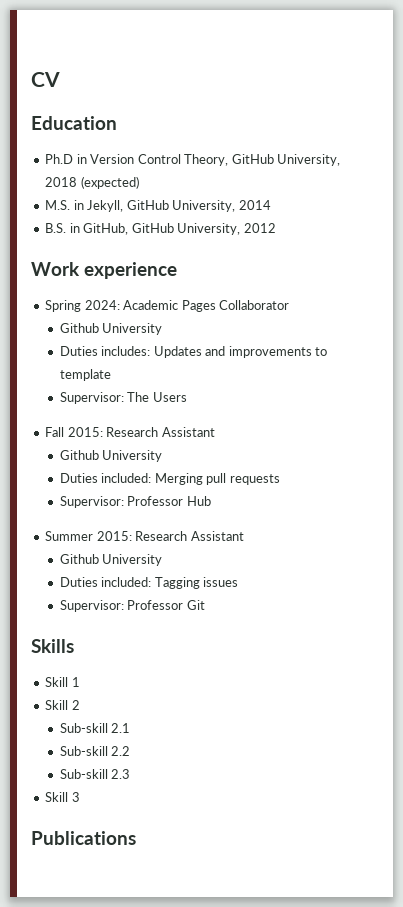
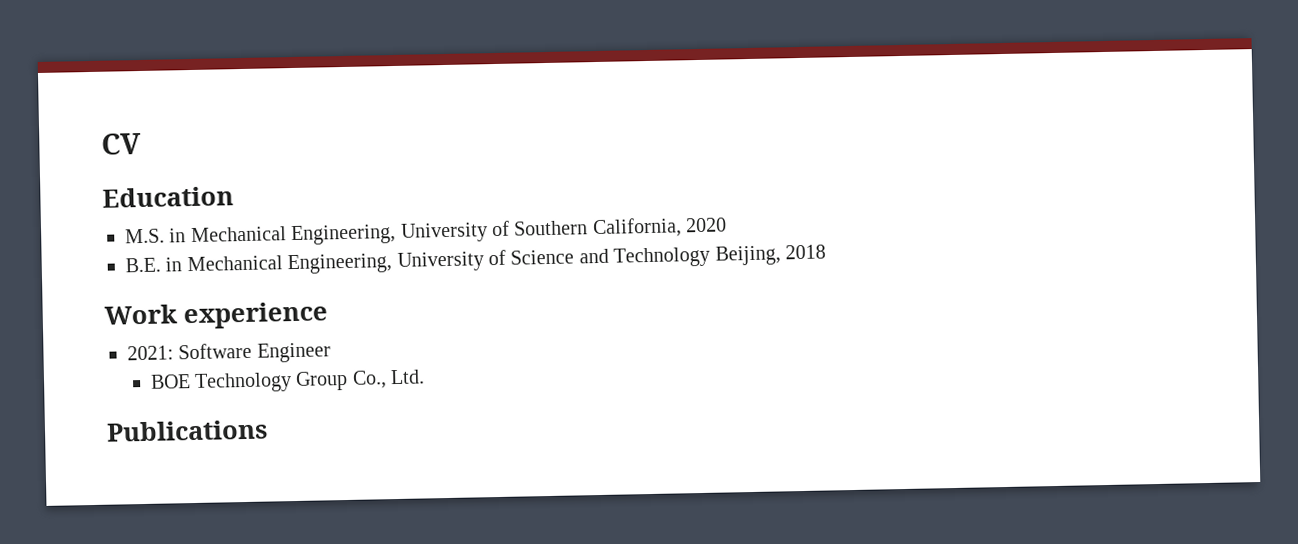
- Ph.D in Version Control Theory, GitHub University, 2018 (expected)
- M.S. in Jekyll, GitHub University, 2014
- B.S. in GitHub, GitHub University, 2012
+ M.S. in Mechanical Engineering, University of Southern California, 2020
+ B.E. in Mechanical Engineering, University of Science and Technology Beijing, 2018
  Work experience
- Spring 2024: Academic Pages Collaborator
- Github University
- Duties includes: Updates and improvements to template
- Supervisor: The Users
- Fall 2015: Research Assistant
- Github University
- Duties included: Merging pull requests
- Supervisor: Professor Hub
- Summer 2015: Research Assistant
- Github University
- Duties included: Tagging issues
- Supervisor: Professor Git
- Skills
- Skill 1
- Skill 2
- Sub-skill 2.1
- Sub-skill 2.2
- Sub-skill 2.3
- Skill 3
+ 2021: Software Engineer
+ BOE Technology Group Co., Ltd.

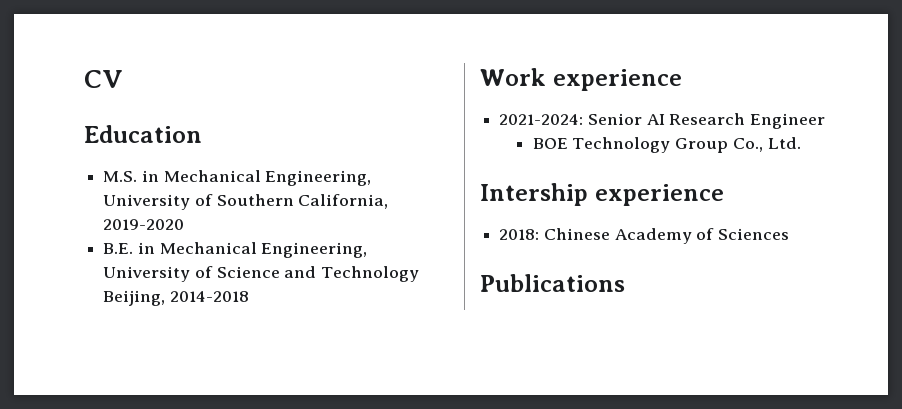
- M.S. in Mechanical Engineering, University of Southern California, 2020
+ M.S. in Mechanical Engineering, University of Southern California, 2019-2020
- B.E. in Mechanical Engineering, University of Science and Technology Beijing, 2018
+ B.E. in Mechanical Engineering, University of Science and Technology Beijing, 2014-2018
- 2021: Software Engineer
+ 2021-2024: Senior AI Research Engineer
+ Intership experience
+ 2018: Chinese Academy of Sciences

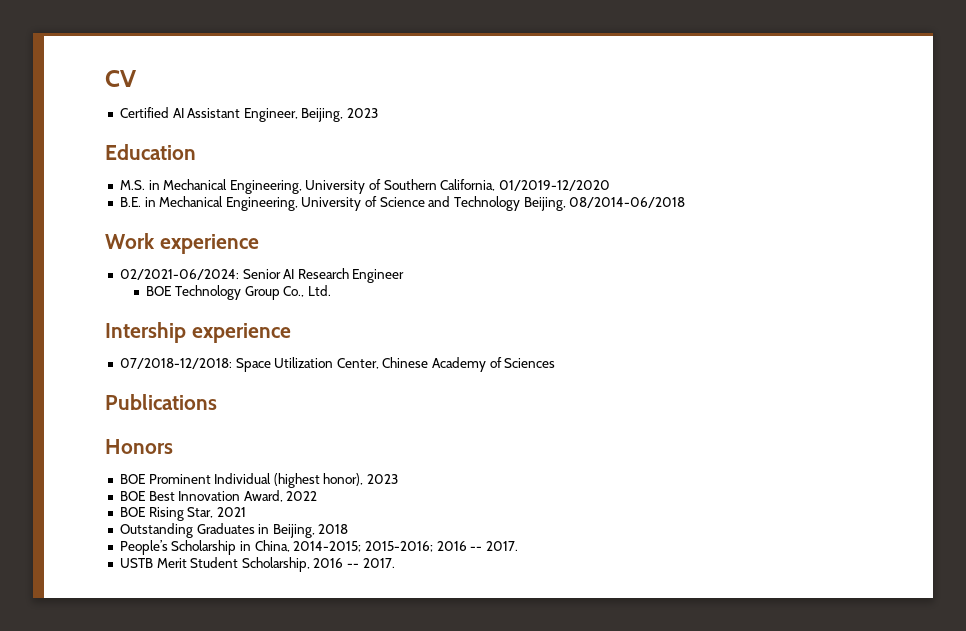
+ Certified AI Assistant Engineer, Beijing, 2023
- M.S. in Mechanical Engineering, University of Southern California, 2019-2020
+ M.S. in Mechanical Engineering, University of Southern California, 01/2019-12/2020
- B.E. in Mechanical Engineering, University of Science and Technology Beijing, 2014-2018
+ B.E. in Mechanical Engineering, University of Science and Technology Beijing, 08/2014-06/2018
- 2021-2024: Senior AI Research Engineer
+ 02/2021-06/2024: Senior AI Research Engineer
- 2018: Chinese Academy of Sciences
+ 07/2018-12/2018: Space Utilization Center, Chinese Academy of Sciences
+ Honors
+ BOE Prominent Individual (highest honor), 2023
+ BOE Best Innovation Award, 2022
+ BOE Rising Star, 2021
+ Outstanding Graduates in Beijing, 2018
+ People’s Scholarship in China, 2014-2015; 2015-2016; 2016 -- 2017.
+ USTB Merit Student Scholarship, 2016 -- 2017.

